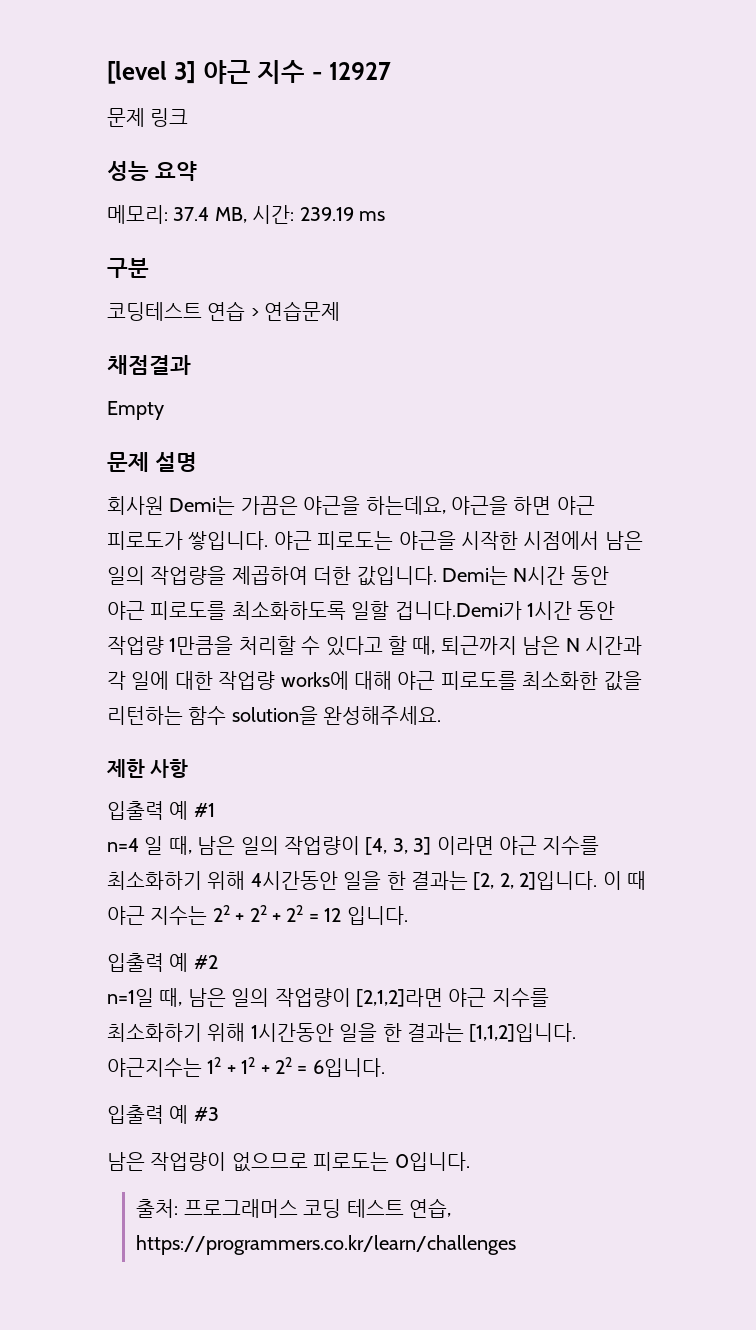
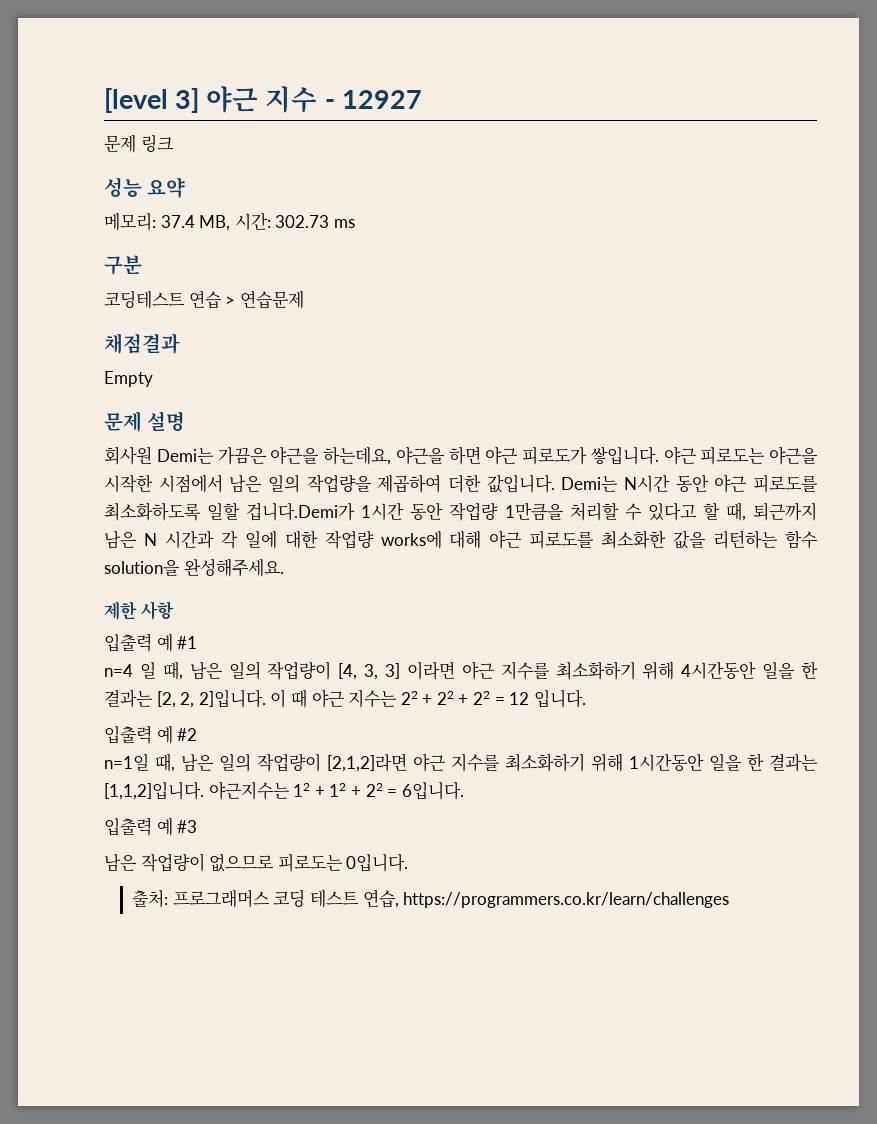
- 메모리: 37.4 MB, 시간: 239.19 ms
+ 메모리: 37.4 MB, 시간: 302.73 ms

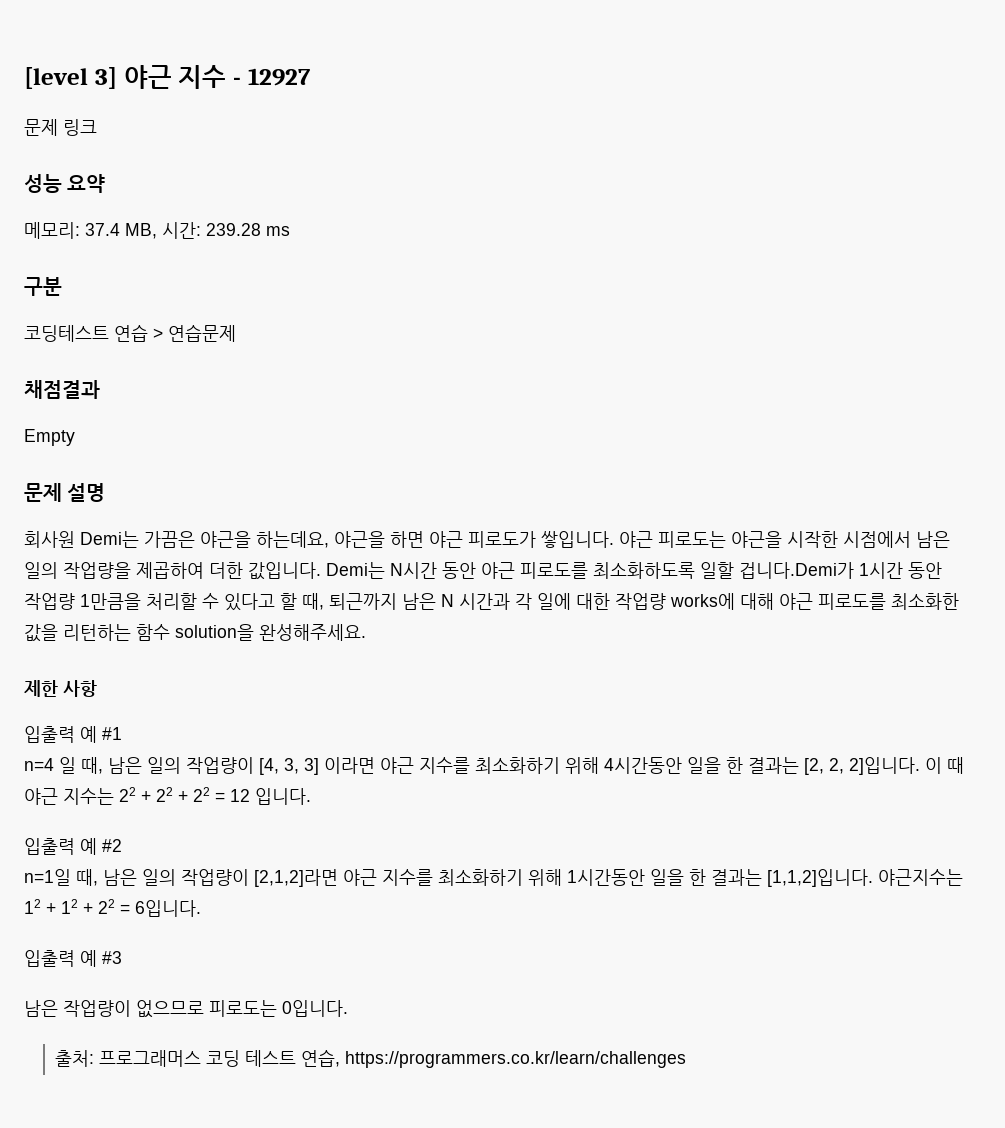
- 메모리: 37.4 MB, 시간: 302.73 ms
+ 메모리: 37.4 MB, 시간: 239.28 ms

